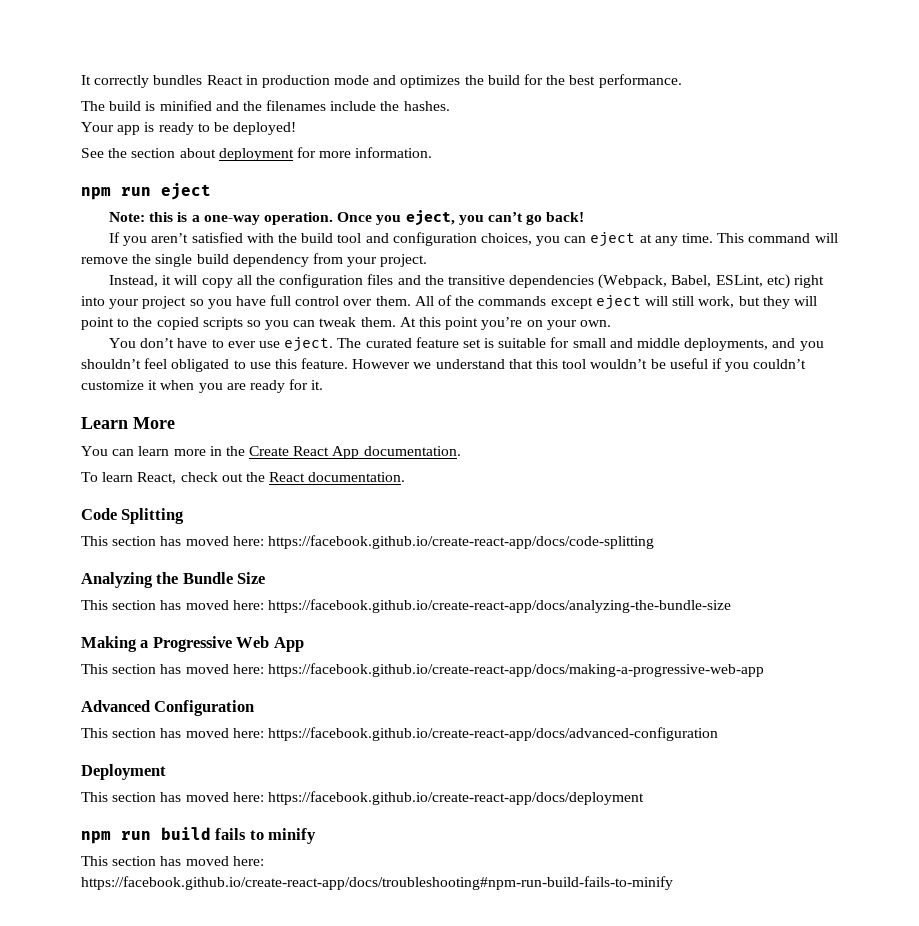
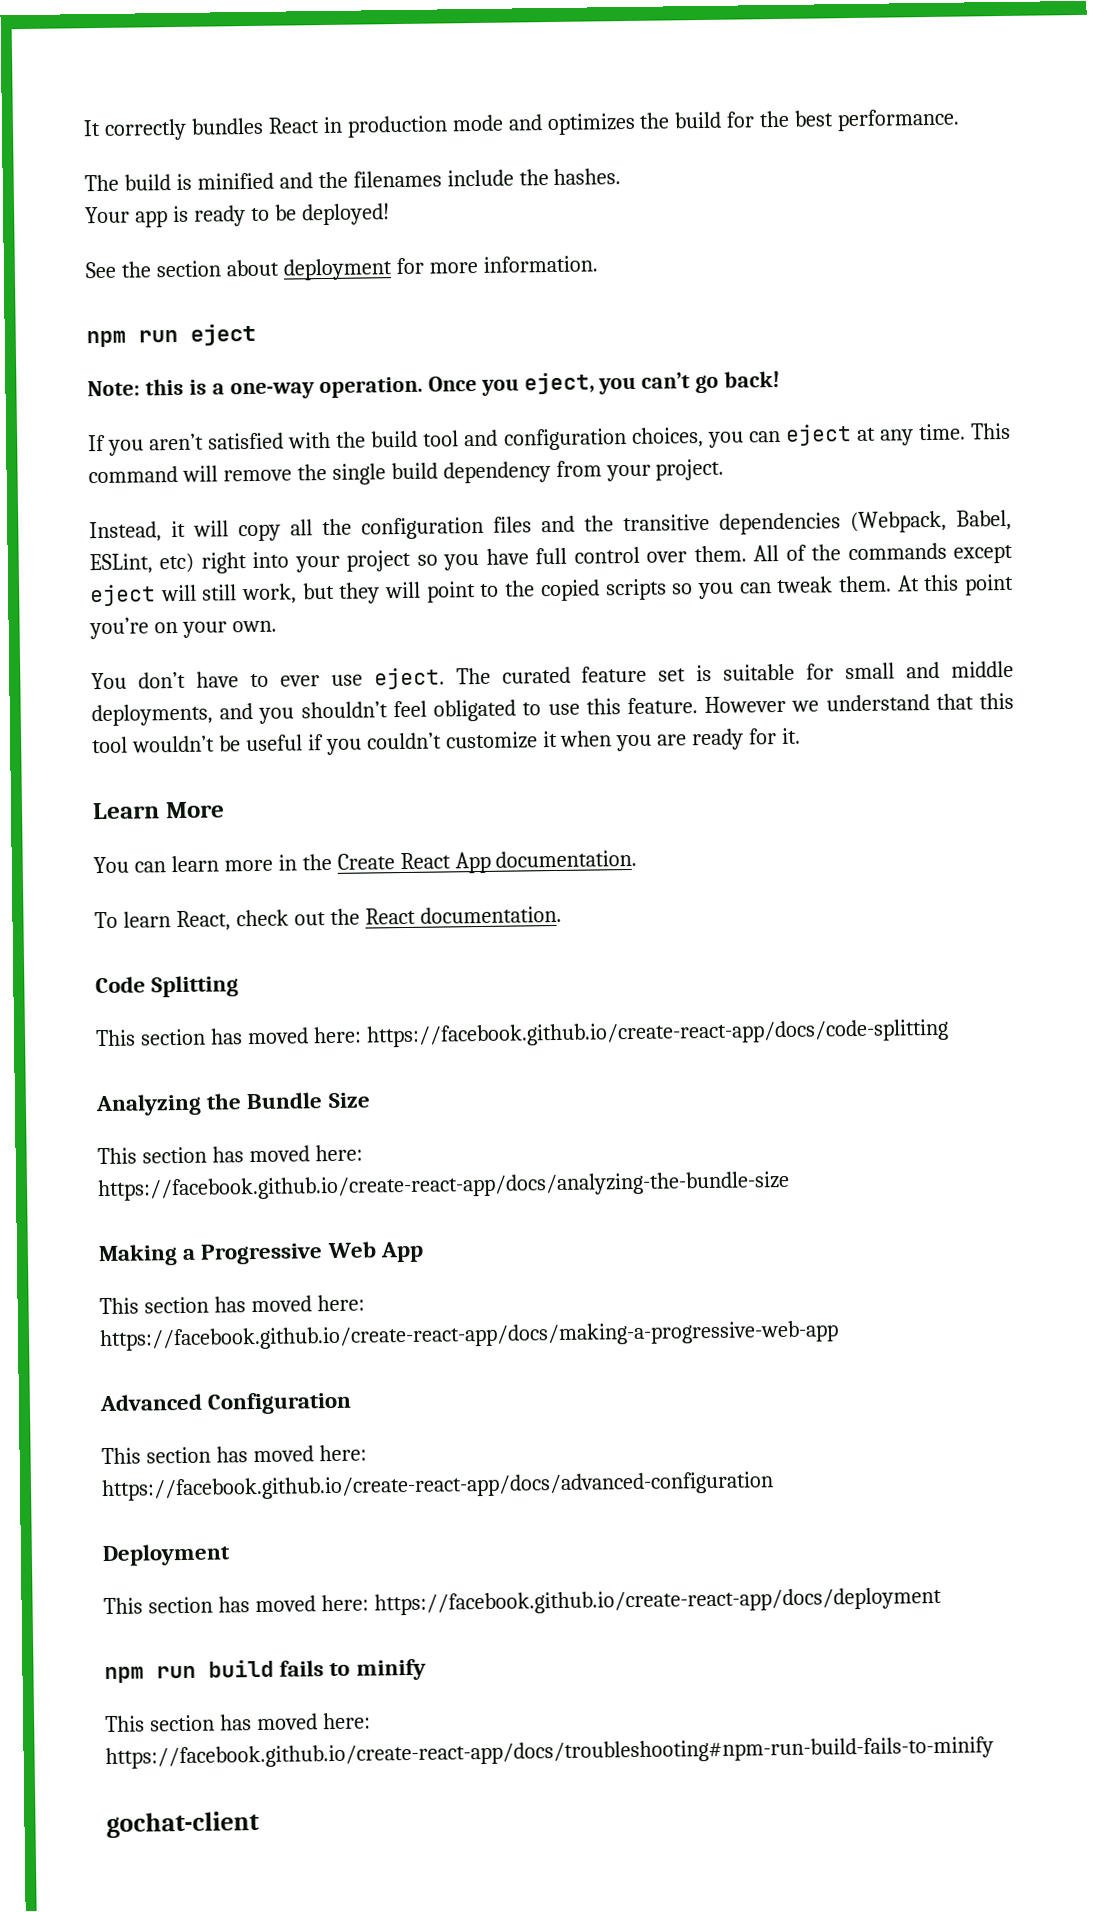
+ gochat-client

